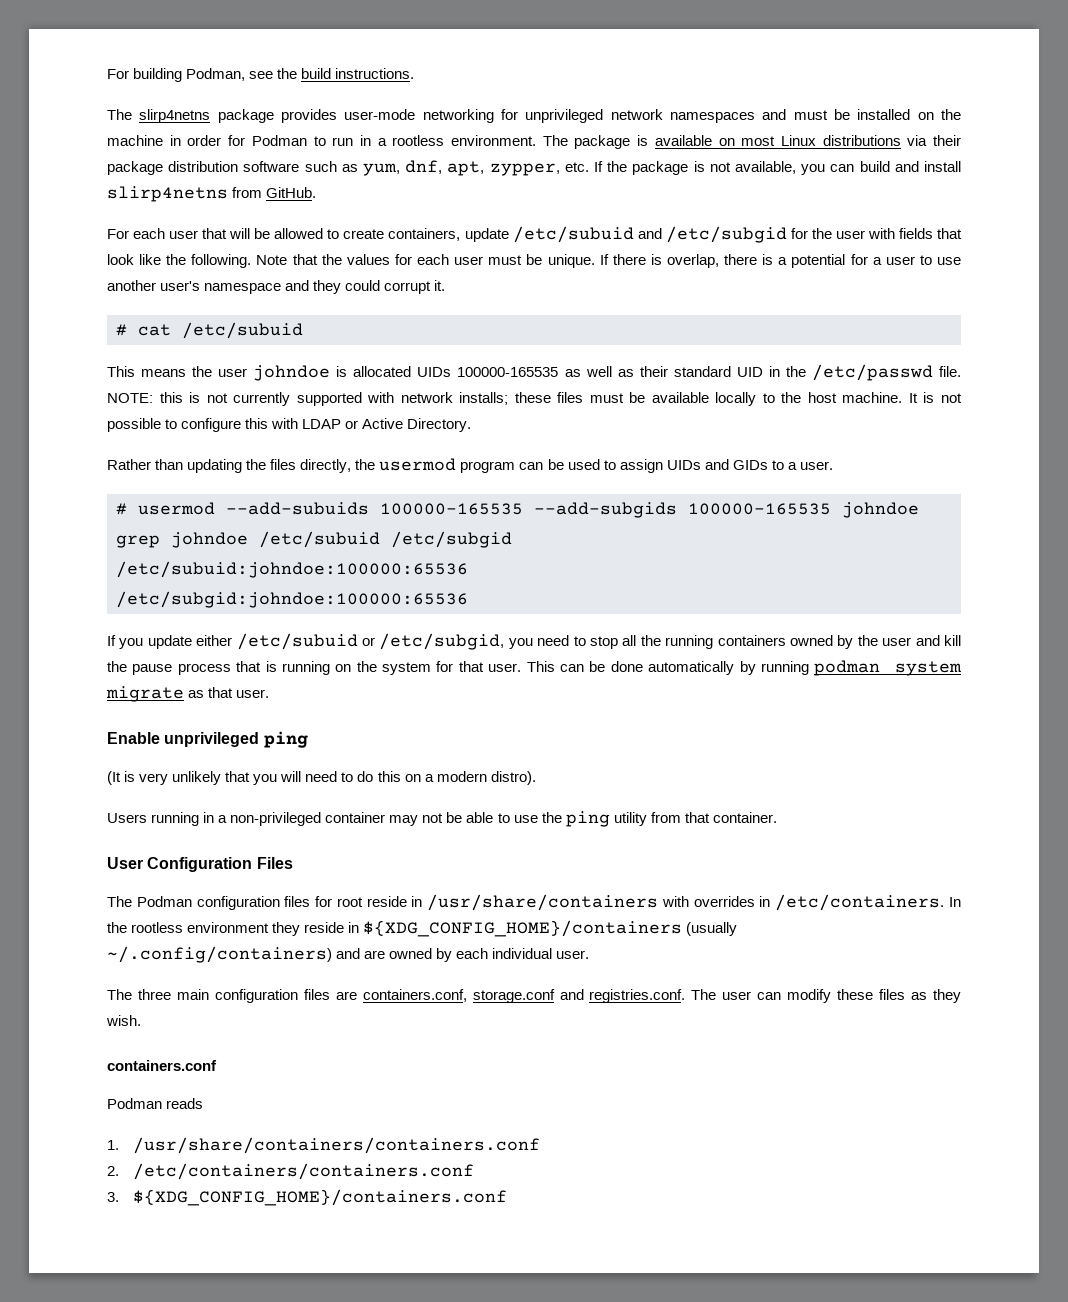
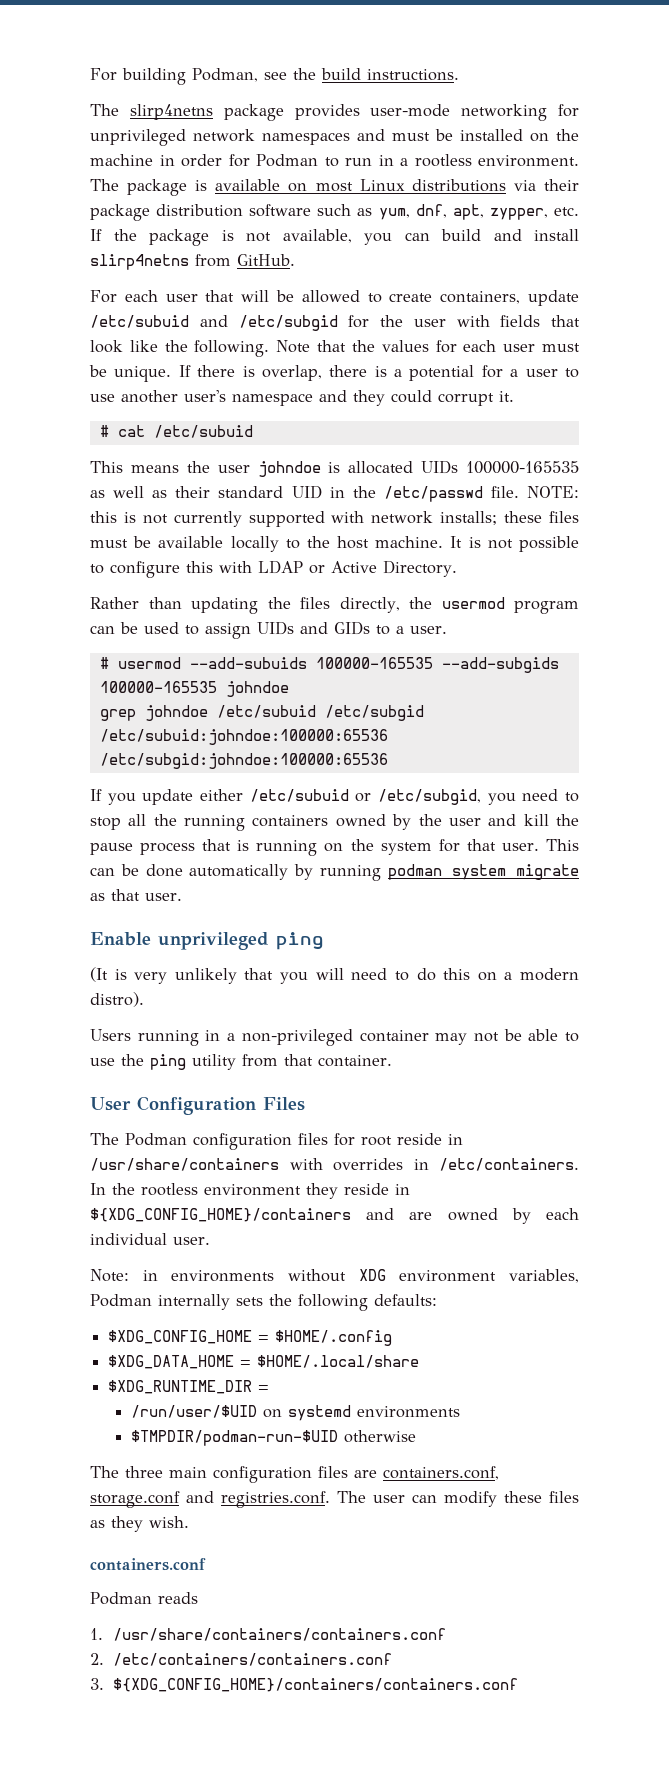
- In the rootless environment they reside in ${XDG_CONFIG_HOME}/containers (usually ~/.config/containers) and are owned by each individual user.
+ In the rootless environment they reside in ${XDG_CONFIG_HOME}/containers and are owned by each individual user.
+ Note: in environments without XDG environment variables, Podman internally sets the following defaults:
+ $XDG_CONFIG_HOME = $HOME/.config
+ $XDG_DATA_HOME = $HOME/.local/share
+ $XDG_RUNTIME_DIR =
+ /run/user/$UID on systemd environments
+ $TMPDIR/podman-run-$UID otherwise
- 3. ${XDG_CONFIG_HOME}/containers.conf
+ 3. ${XDG_CONFIG_HOME}/containers/containers.conf

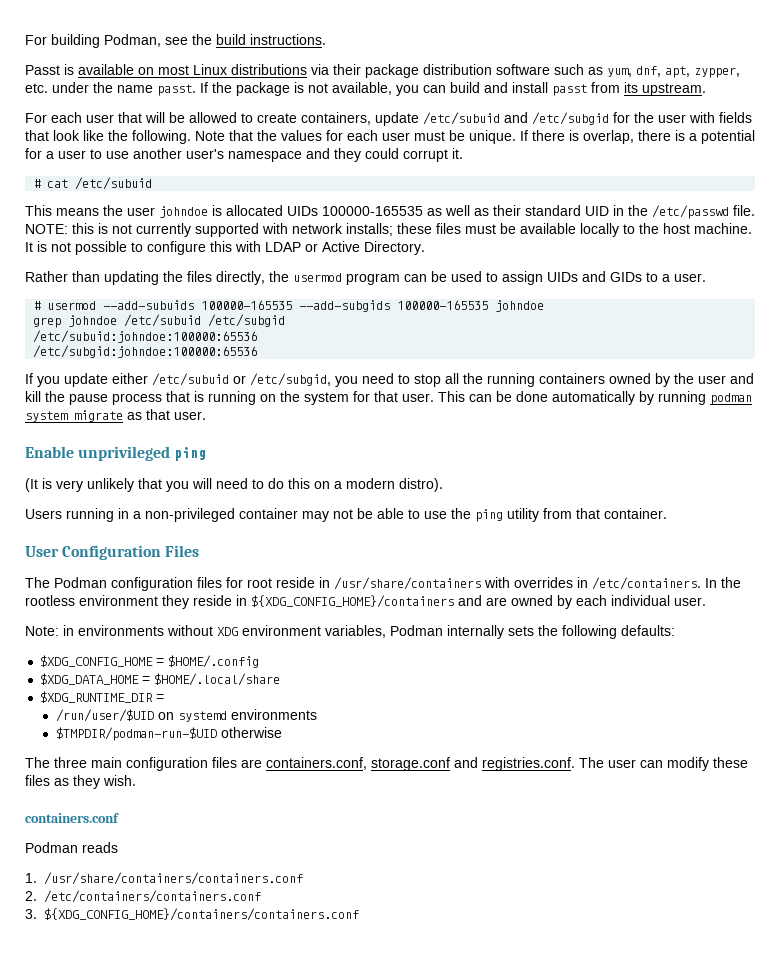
- The slirp4netns package provides user-mode networking for unprivileged network namespaces and must be installed on the machine in order for Podman to run in a rootless environment. The package is available on most Linux distributions via their package distribution software such as yum, dnf, apt, zypper, etc. If the package is not available, you can build and install slirp4netns from GitHub.
+ Passt is available on most Linux distributions via their package distribution software such as yum, dnf, apt, zypper, etc. under the name passt. If the package is not available, you can build and install passt from its upstream.

